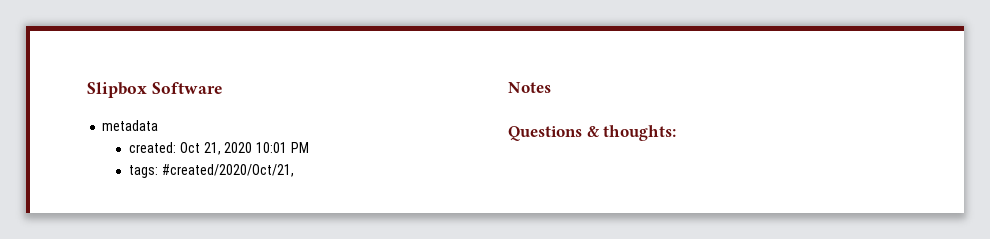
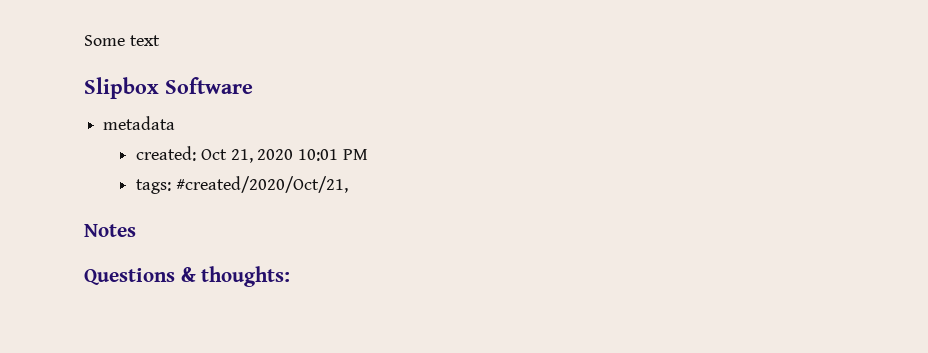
+ Some text

